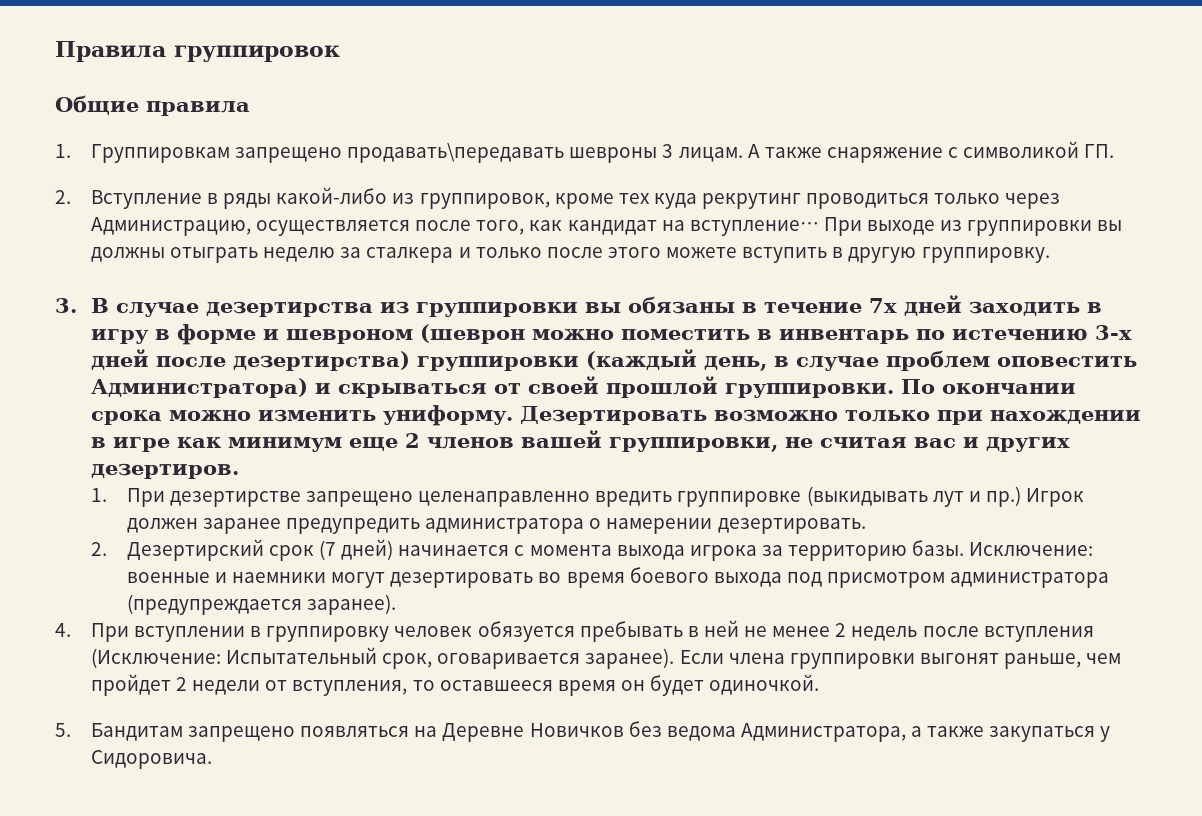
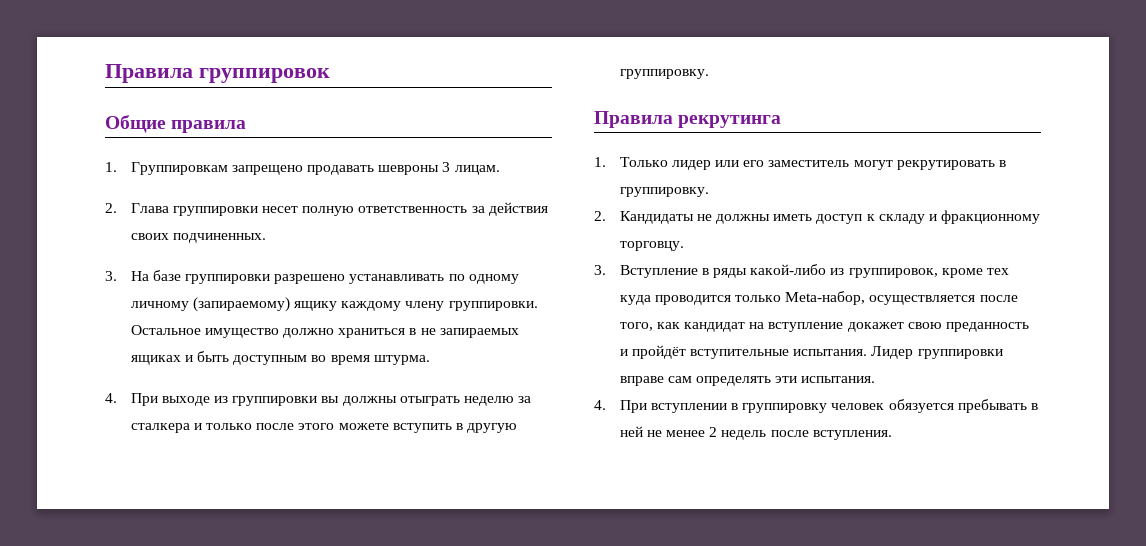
- 1. Группировкам запрещено продавать\передавать шевроны 3 лицам. А также снаряжение с символикой ГП.
- 2. Вступление в ряды какой-либо из группировок, кроме тех куда рекрутинг проводиться только через Администрацию, осуществляется после того, как кандидат на вступление… При выходе из группировки вы должны отыграть неделю за сталкера и только после этого можете вступить в другую группировку.
+ 1. Группировкам запрещено продавать шевроны 3 лицам.
+ 2. Глава группировки несет полную ответственность за действия своих подчиненных.
+ 3. На базе группировки разрешено устанавливать по одному личному (запираемому) ящику каждому члену группировки. Остальное имущество должно храниться в не запираемых ящиках и быть доступным во время штурма.
+ 4. При выходе из группировки вы должны отыграть неделю за сталкера и только после этого можете вступить в другую группировку.
- 3. В случае дезертирства из группировки вы обязаны в течение 7х дней заходить в игру в форме и шевроном (шеврон можно поместить в инвентарь по истечению 3-х дней после дезертирства) группировки (каждый день, в случае проблем оповестить Администратора) и скрываться от своей прошлой группировки. По окончании срока можно изменить униформу. Дезертировать возможно только при нахождении в игре как минимум еще 2 членов вашей группировки, не считая вас и других дезертиров.
- 1. При дезертирстве запрещено целенаправленно вредить группировке (выкидывать лут и пр.) Игрок должен заранее предупредить администратора о намерении дезертировать.
- 2. Дезертирский срок (7 дней) начинается с момента выхода игрока за территорию базы. Исключение: военные и наемники могут дезертировать во время боевого выхода под присмотром администратора (предупреждается заранее).
+ Правила рекрутинга
+ 1. Только лидер или его заместитель могут рекрутировать в группировку.
+ 2. Кандидаты не должны иметь доступ к складу и фракционному торговцу.
+ 3. Вступление в ряды какой-либо из группировок, кроме тех куда проводится только Meta-набор, осуществляется после того, как кандидат на вступление докажет свою преданность и пройдёт вступительные испытания. Лидер группировки вправе сам определять эти испытания.
- 4. При вступлении в группировку человек обязуется пребывать в ней не менее 2 недель после вступления (Исключение: Испытательный срок, оговаривается заранее). Если члена группировки выгонят раньше, чем пройдет 2 недели от вступления, то оставшееся время он будет одиночкой.
- 5. Бандитам запрещено появляться на Деревне Новичков без ведома Администратора, а также закупаться у Сидоровича.
+ 4. При вступлении в группировку человек обязуется пребывать в ней не менее 2 недель после вступления.

